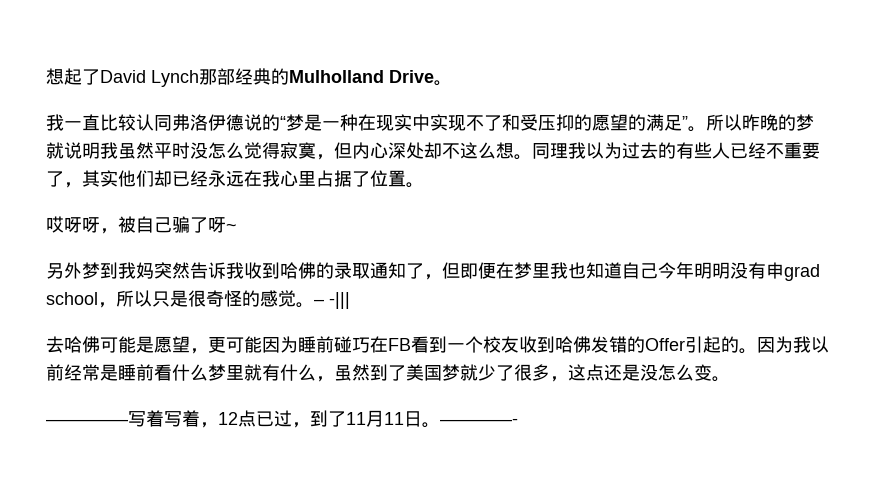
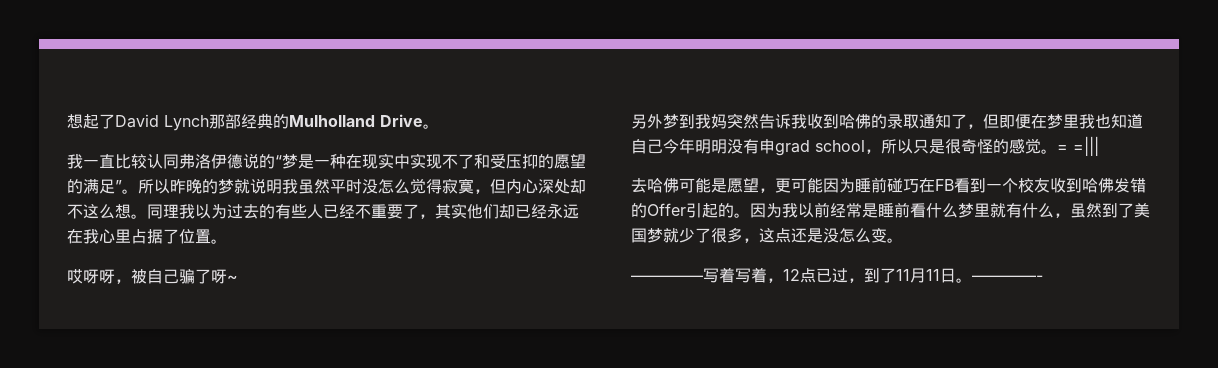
- – -|||
+ = =|||

